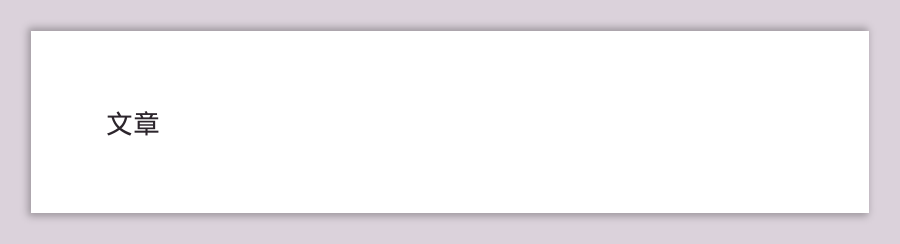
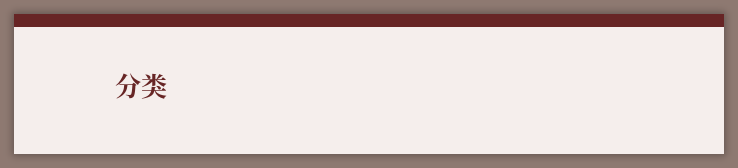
- 文章
+ 分类

